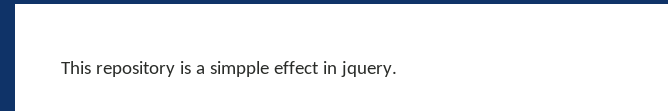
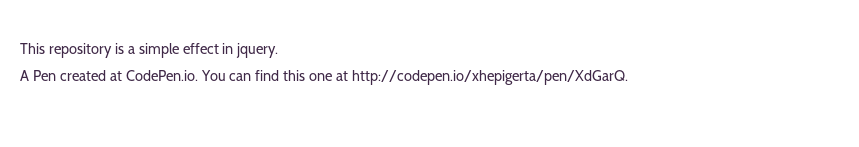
- This repository is a simpple effect in jquery.
+ This repository is a simple effect in jquery.
+ A Pen created at CodePen.io. You can find this one at http://codepen.io/xhepigerta/pen/XdGarQ.

